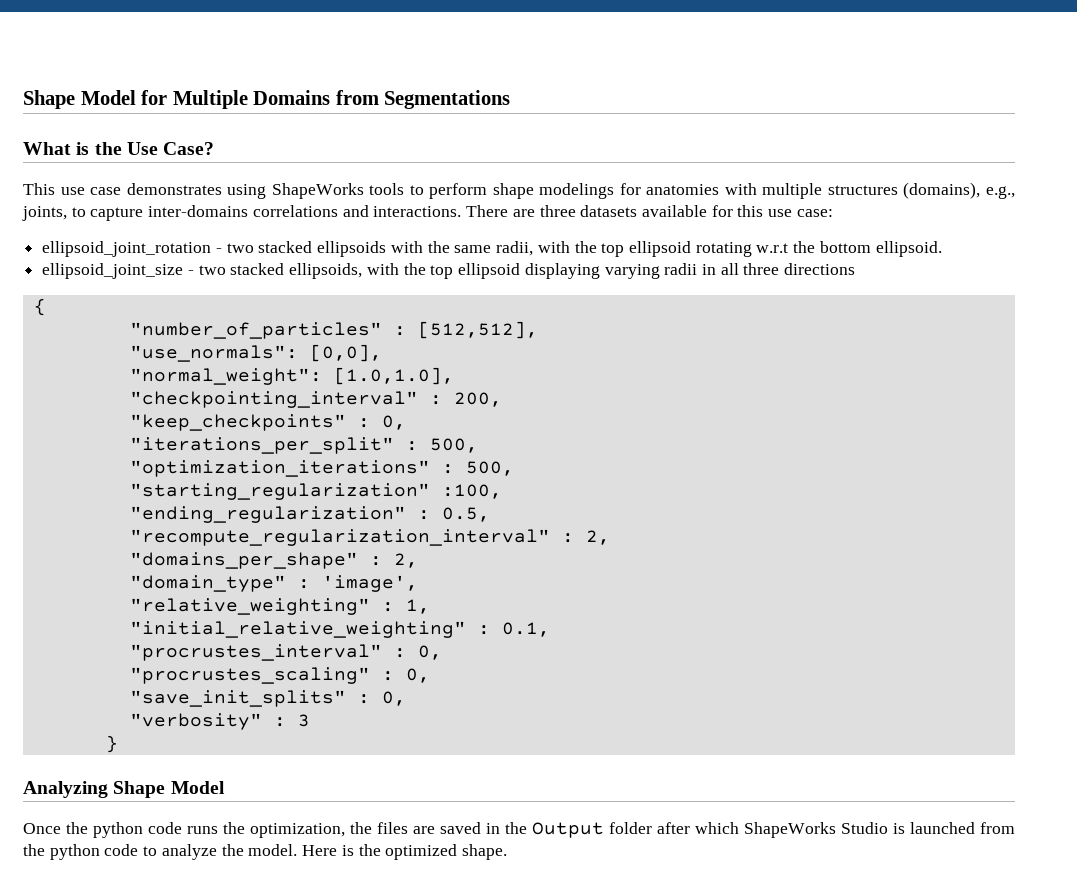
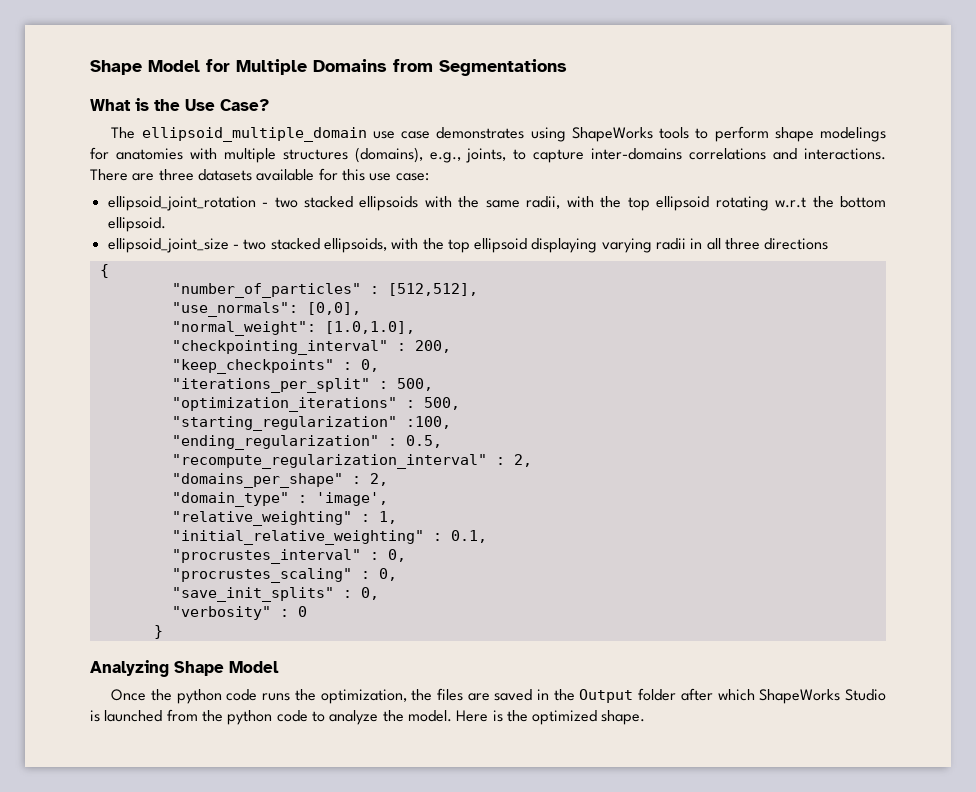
- This use case demonstrates using ShapeWorks tools to perform shape modelings for anatomies with multiple structures (domains), e.g., joints, to capture inter-domains correlations and interactions.
+ The ellipsoid_multiple_domain use case demonstrates using ShapeWorks tools to perform shape modelings for anatomies with multiple structures (domains), e.g., joints, to capture inter-domains correlations and interactions.
- "verbosity" : 3
+ "verbosity" : 0

